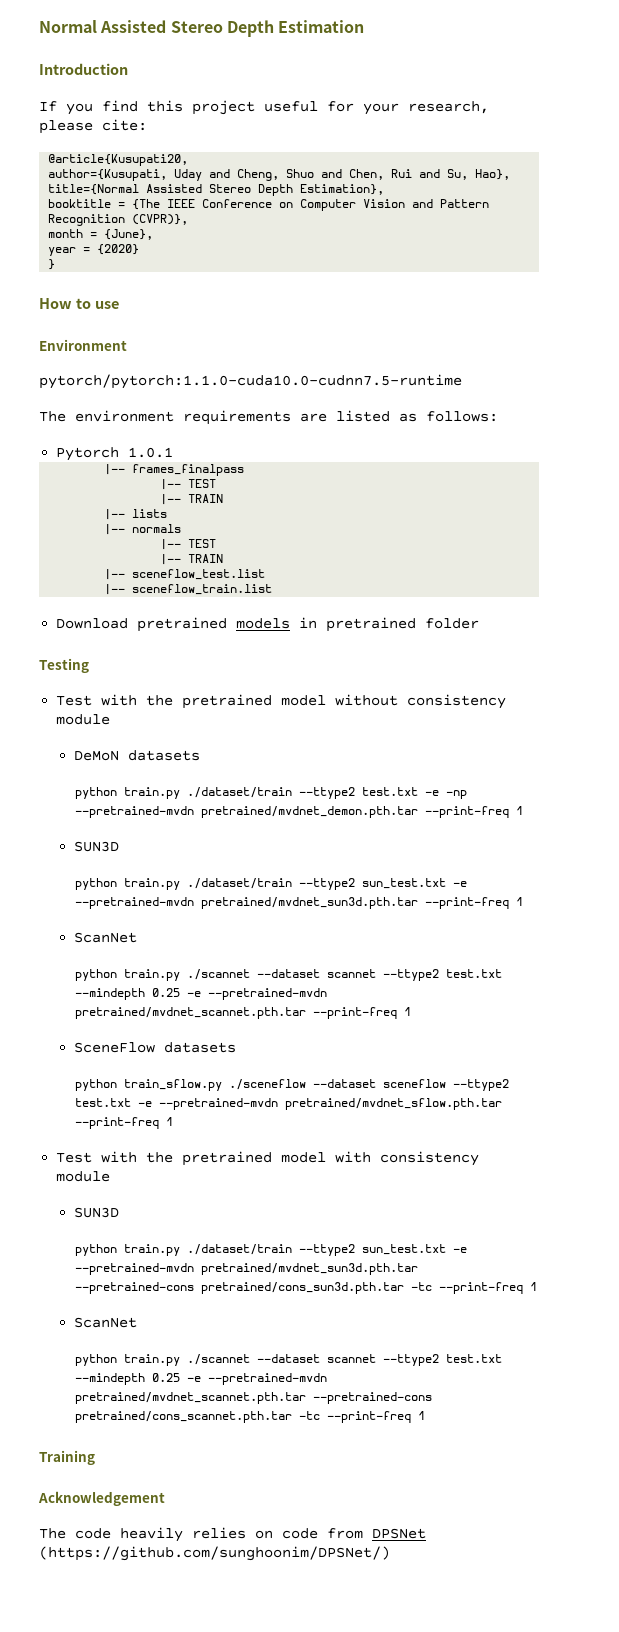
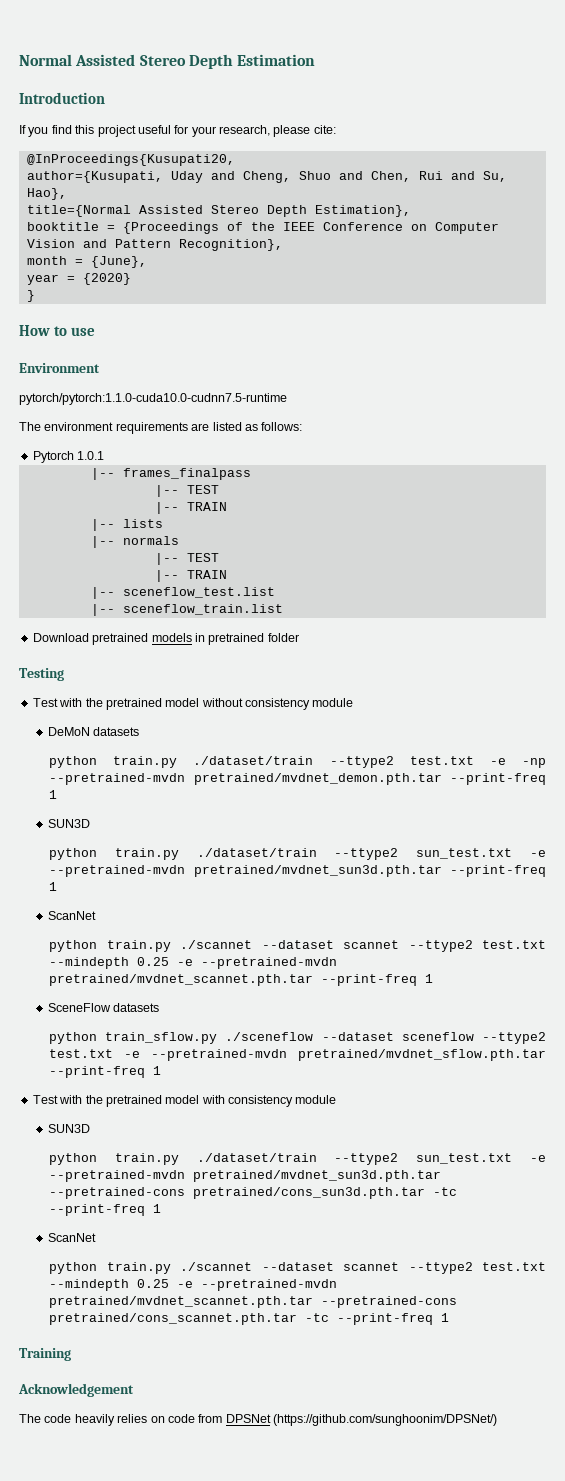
- @article{Kusupati20,
+ @InProceedings{Kusupati20,
- booktitle = {The IEEE Conference on Computer Vision and Pattern Recognition (CVPR)},
+ booktitle = {Proceedings of the IEEE Conference on Computer Vision and Pattern Recognition},

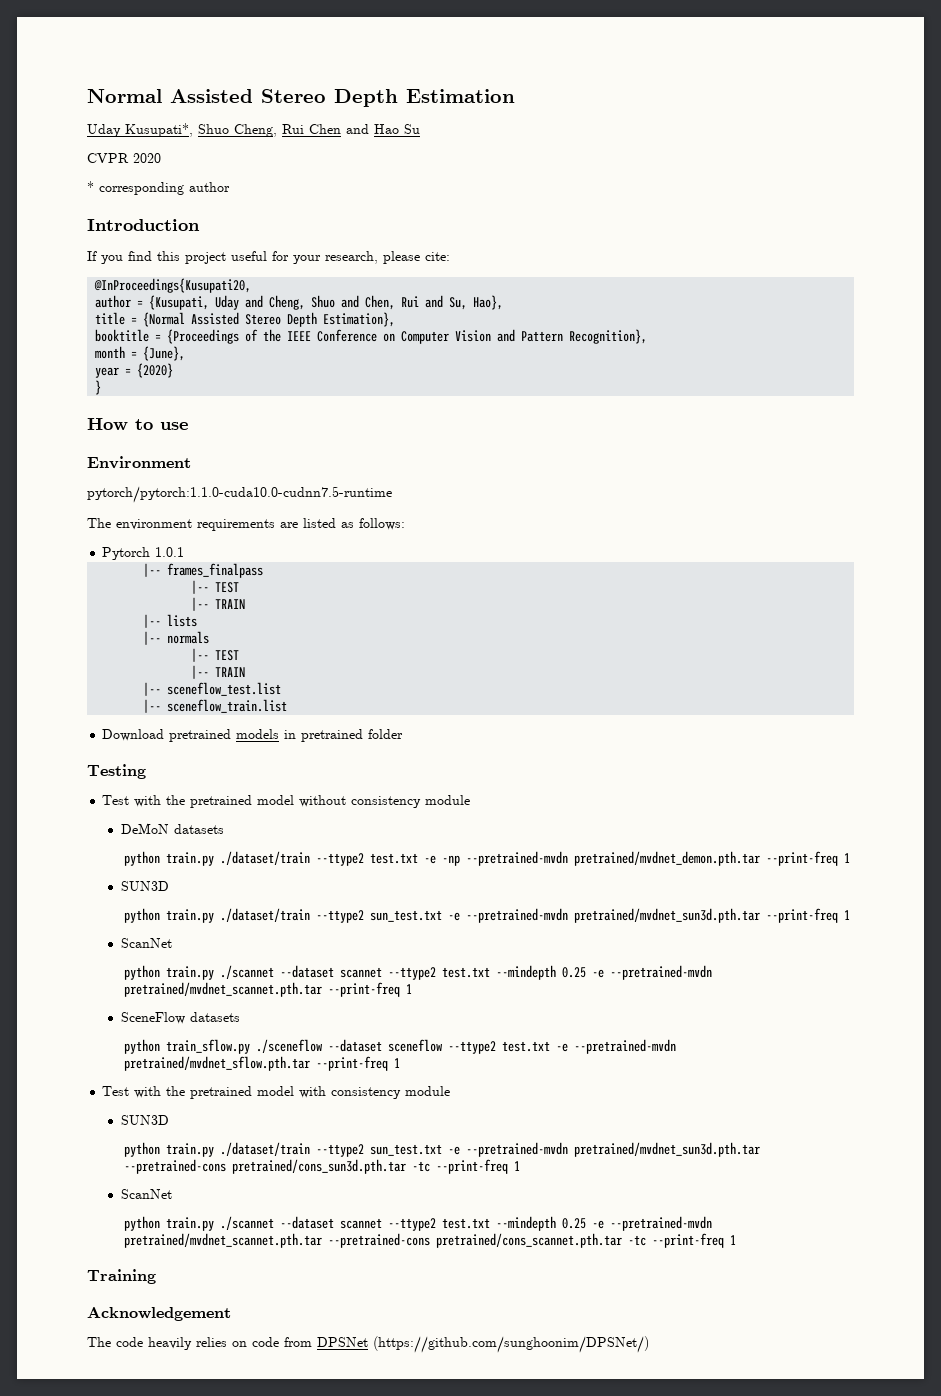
+ Uday Kusupati*, Shuo Cheng, Rui Chen and Hao Su
+ CVPR 2020
+ * corresponding author
- author={Kusupati, Uday and Cheng, Shuo and Chen, Rui and Su, Hao},
+ author = {Kusupati, Uday and Cheng, Shuo and Chen, Rui and Su, Hao},
- title={Normal Assisted Stereo Depth Estimation},
+ title = {Normal Assisted Stereo Depth Estimation},

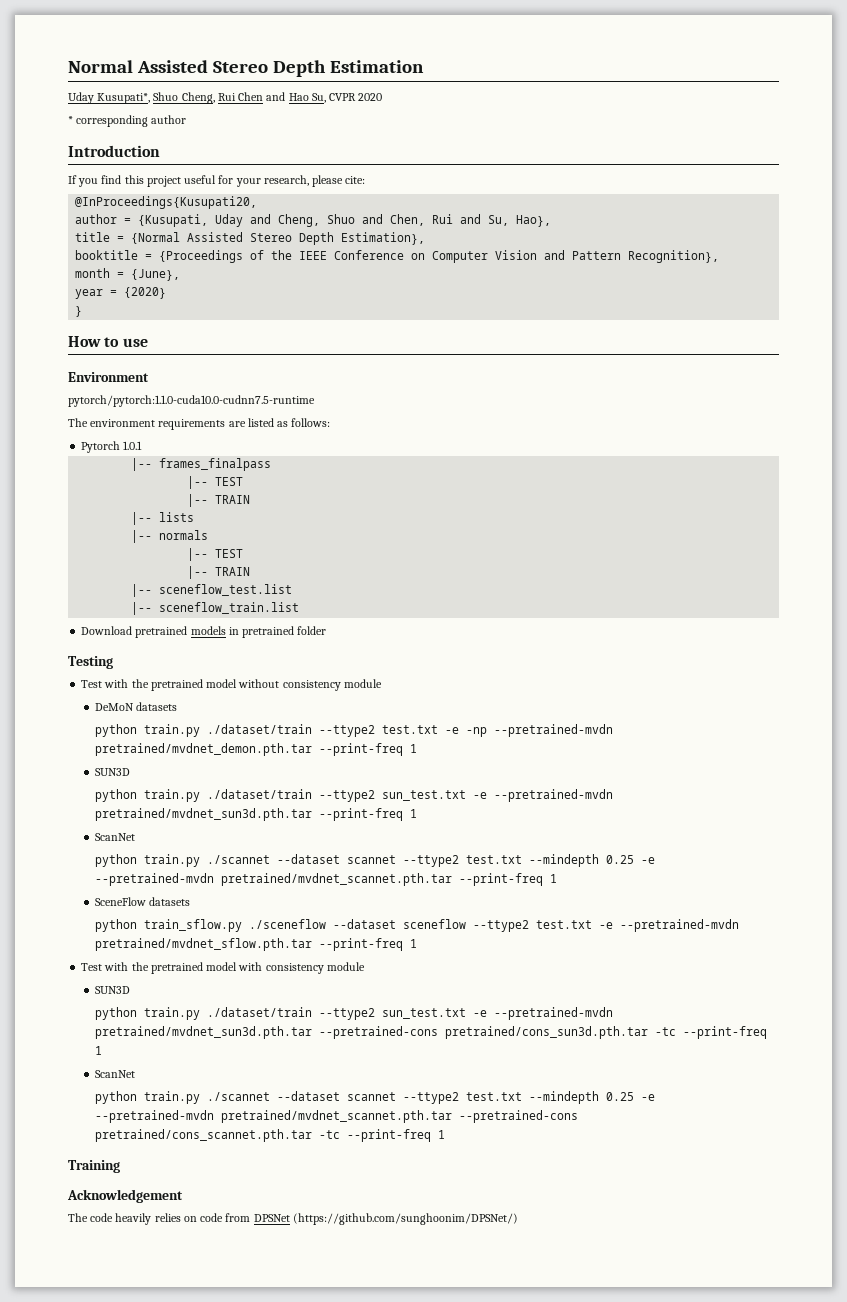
- Uday Kusupati*, Shuo Cheng, Rui Chen and Hao Su
- CVPR 2020
+ Uday Kusupati*, Shuo Cheng, Rui Chen and Hao Su, CVPR 2020

